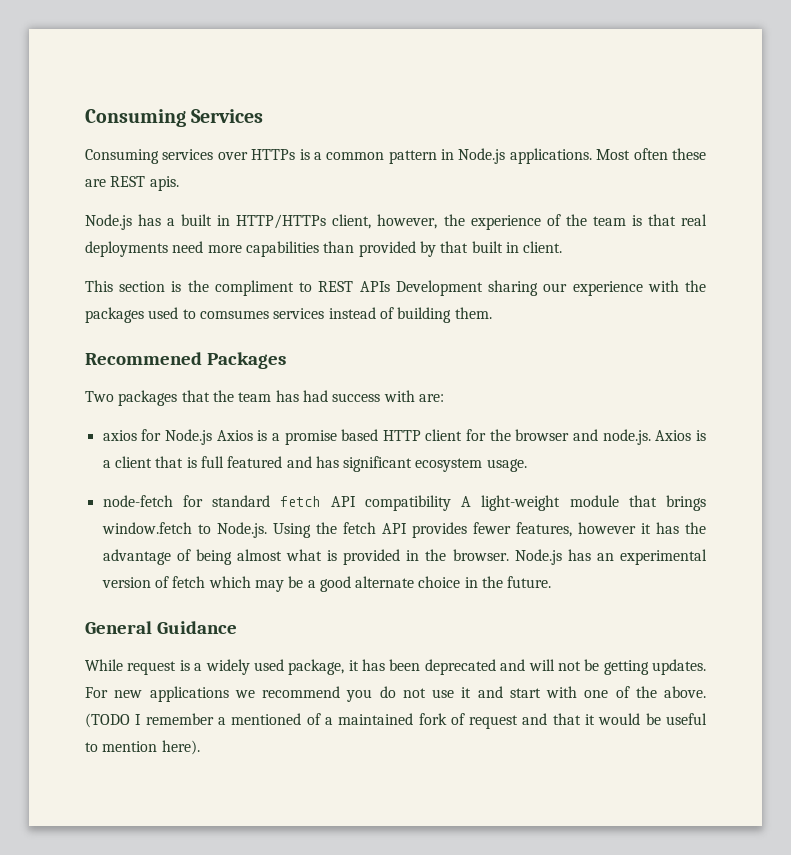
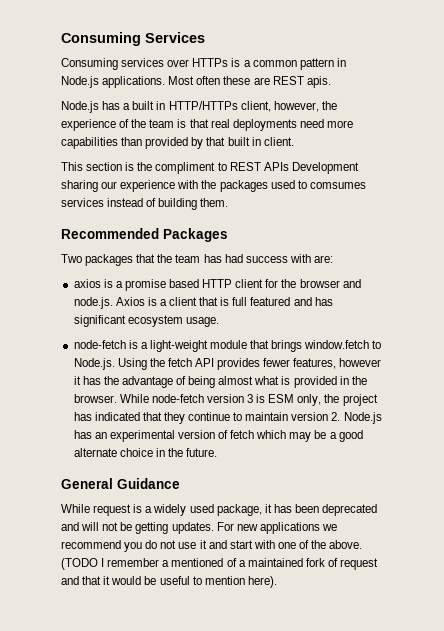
- Recommened Packages
+ Recommended Packages
- axios for Node.js Axios is a promise based HTTP client for the browser and node.js. Axios is a client that is full featured and has significant ecosystem usage.
+ axios is a promise based HTTP client for the browser and node.js. Axios is a client that is full featured and has significant ecosystem usage.
- node-fetch for standard fetch API compatibility A light-weight module that brings window.fetch to Node.js. Using the fetch API provides fewer features, however it has the advantage of being almost what is provided in the browser.
+ node-fetch is a light-weight module that brings window.fetch to Node.js. Using the fetch API provides fewer features, however it has the advantage of being almost what is provided in the browser.
- Node.js has an experimental version of fetch which may be a good alternate choice in the future.
+ While node-fetch version 3 is ESM only, the project has indicated that they continue to maintain version 2. Node.js has an experimental version of fetch which may be a good alternate choice in the future.

